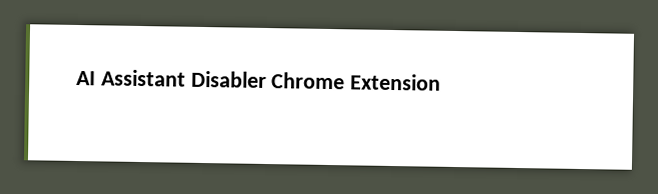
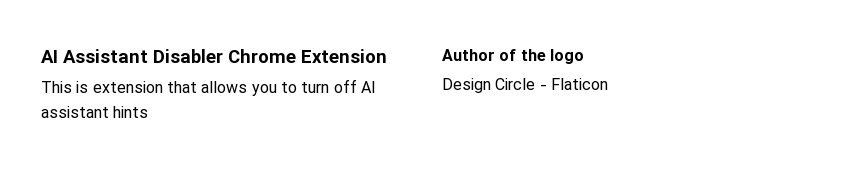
+ This is extension that allows you to turn off AI assistant hints
+ Author of the logo
+ Design Circle - Flaticon

